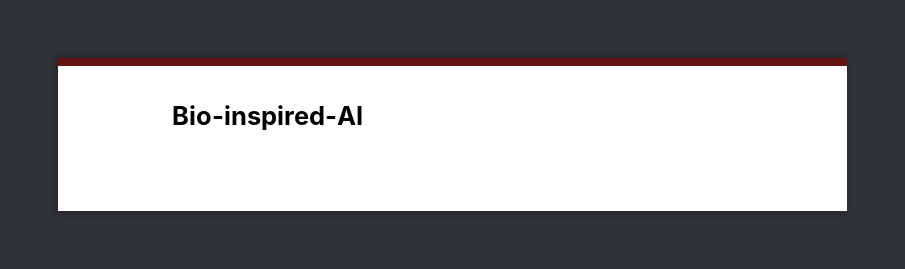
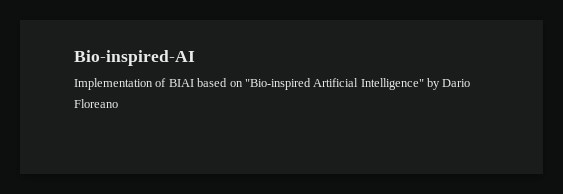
+ Implementation of BIAI based on "Bio-inspired Artificial Intelligence" by Dario Floreano

